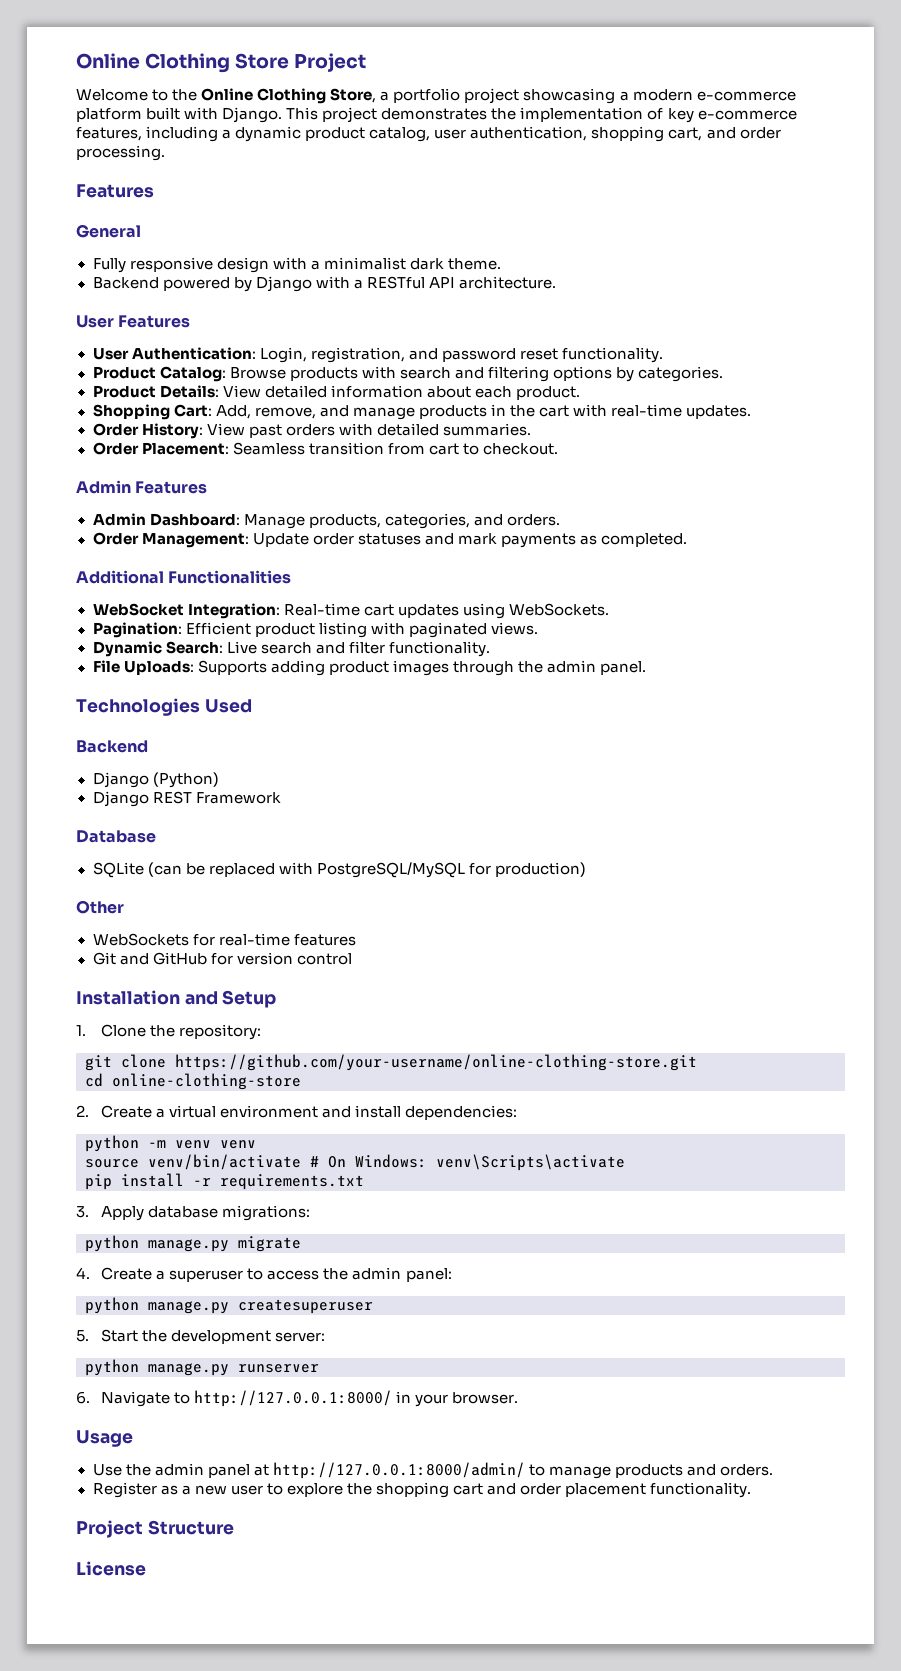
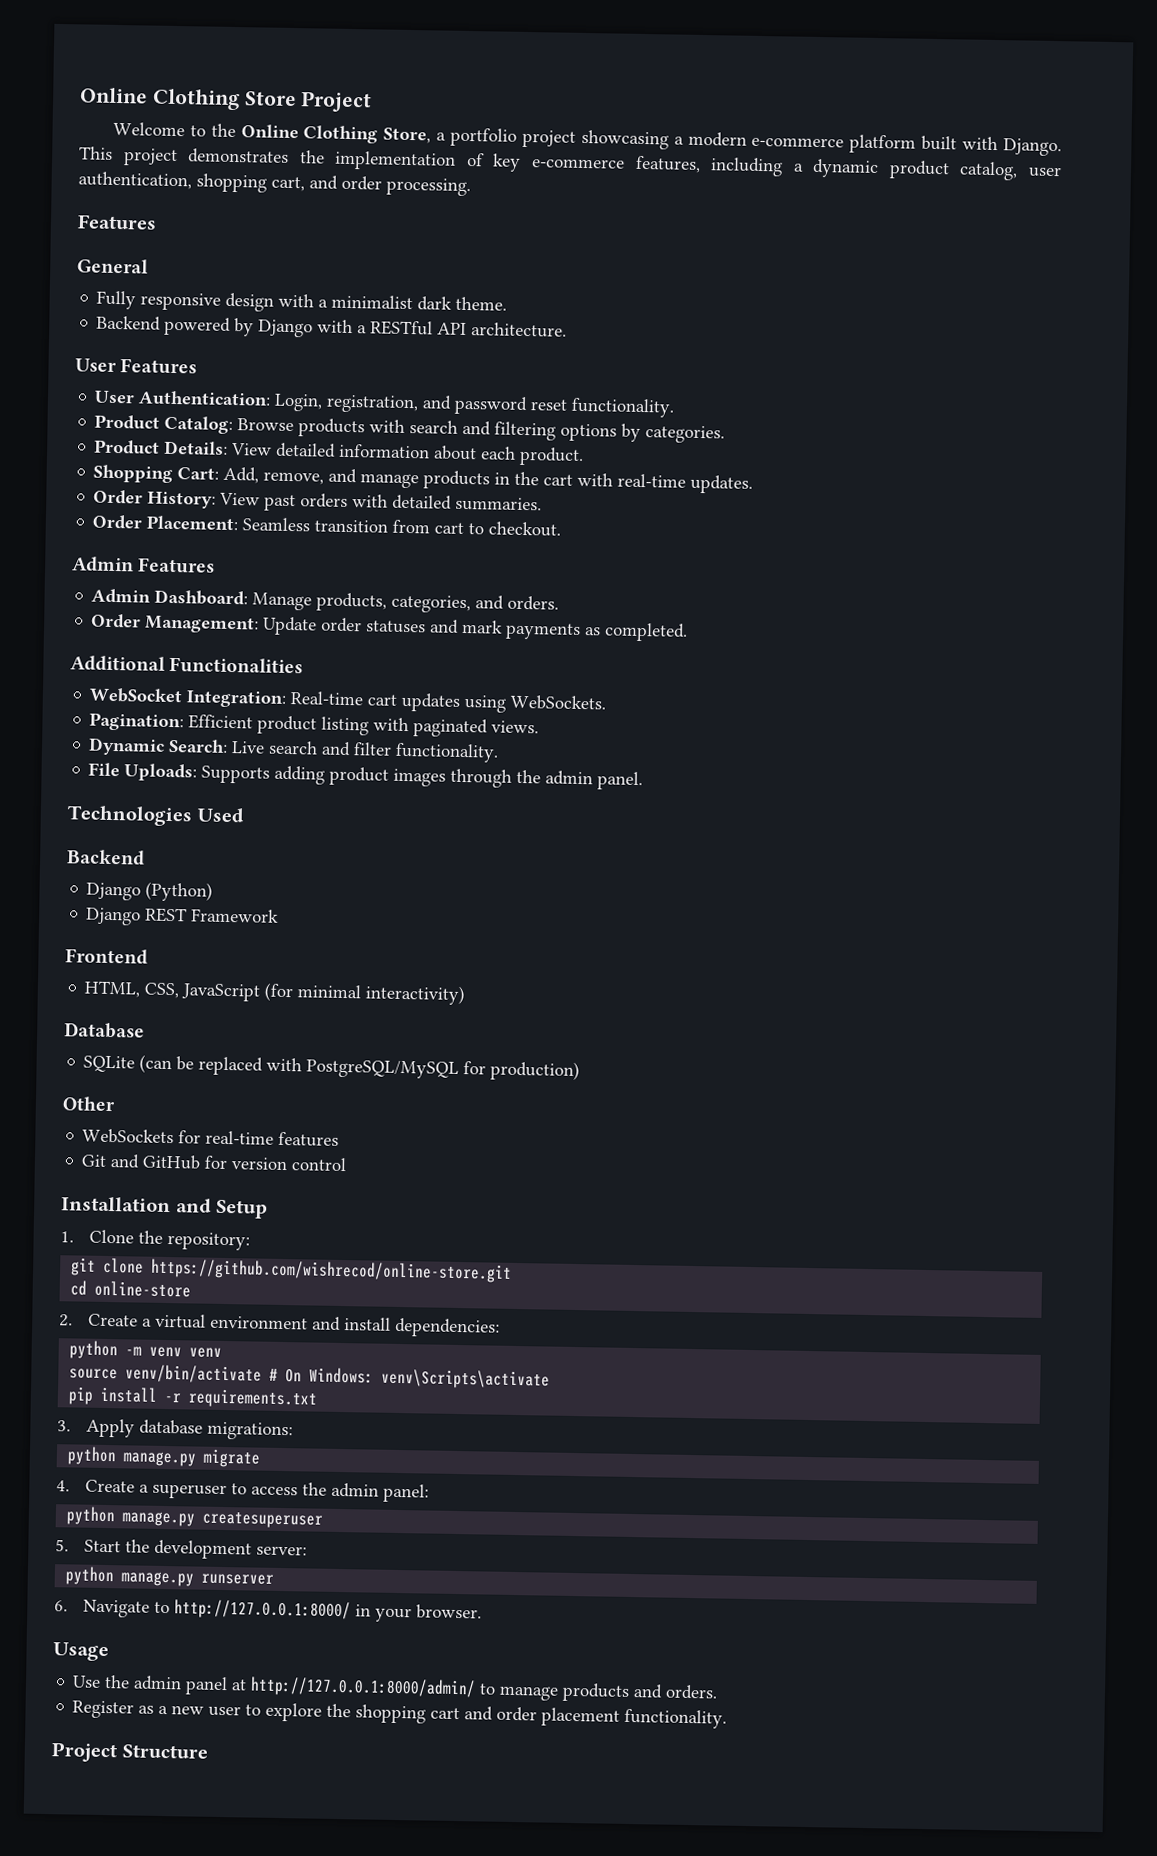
+ Frontend
+ HTML, CSS, JavaScript (for minimal interactivity)
- git clone https://github.com/your-username/online-clothing-store.git
+ git clone https://github.com/wishrecod/online-store.git
- cd online-clothing-store
+ cd online-store
- License

